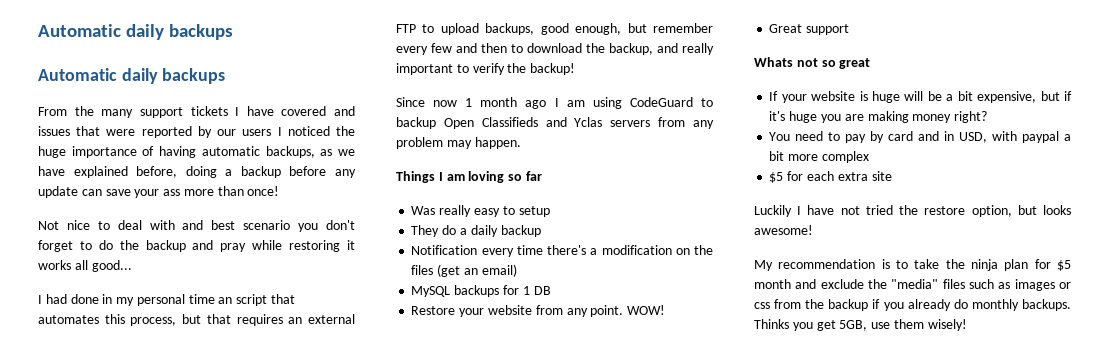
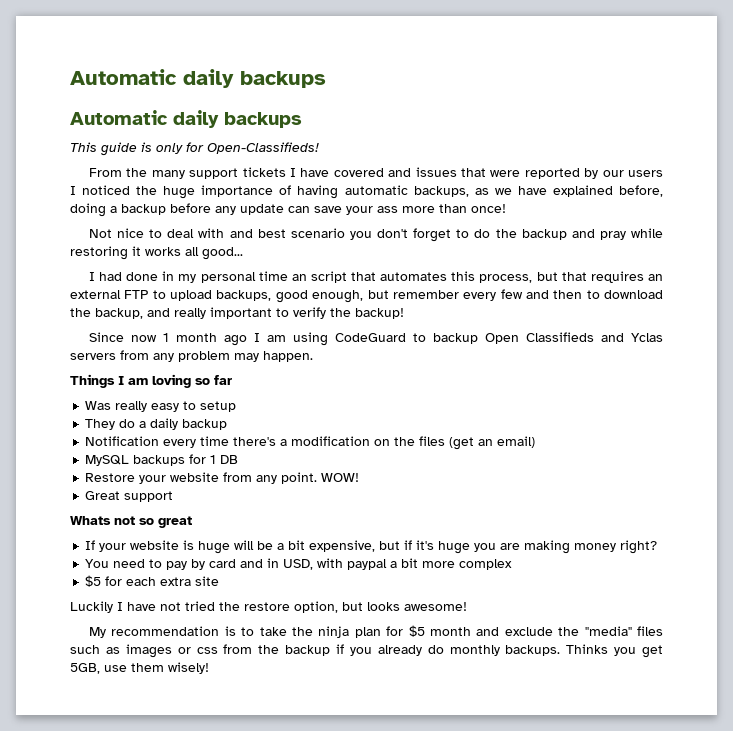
+ This guide is only for Open-Classifieds!

